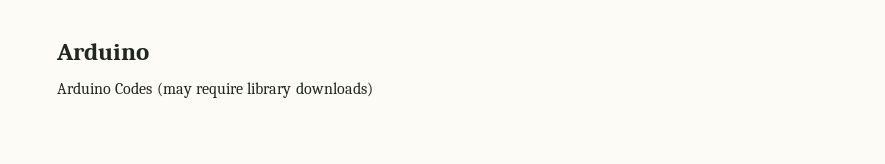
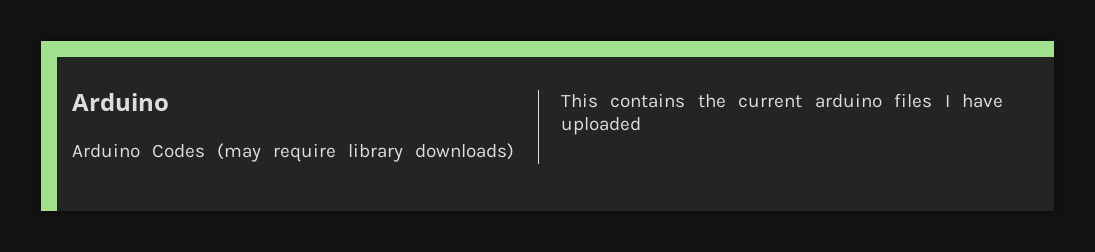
- Arduino Codes (may require library downloads)
+ Arduino Codes (may require library downloads) This contains the current arduino files I have uploaded

